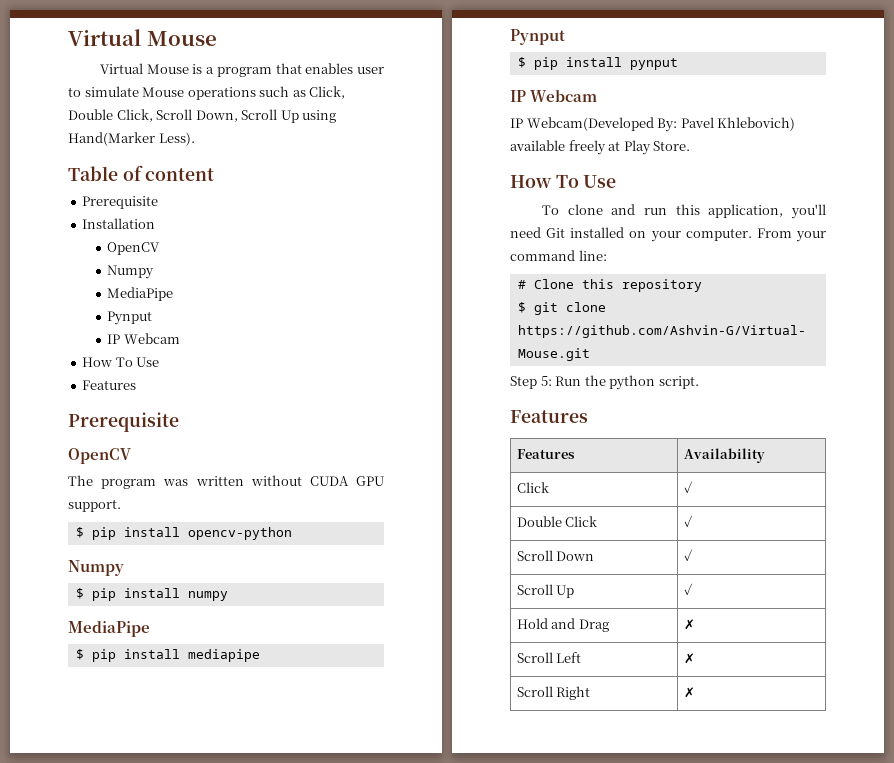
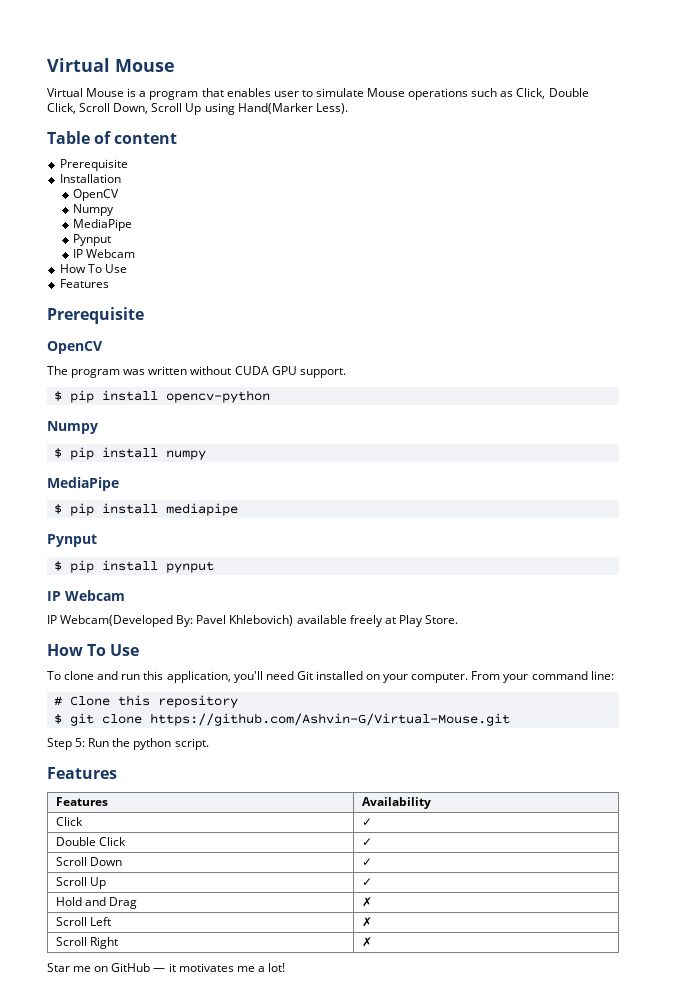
+ Star me on GitHub — it motivates me a lot!

